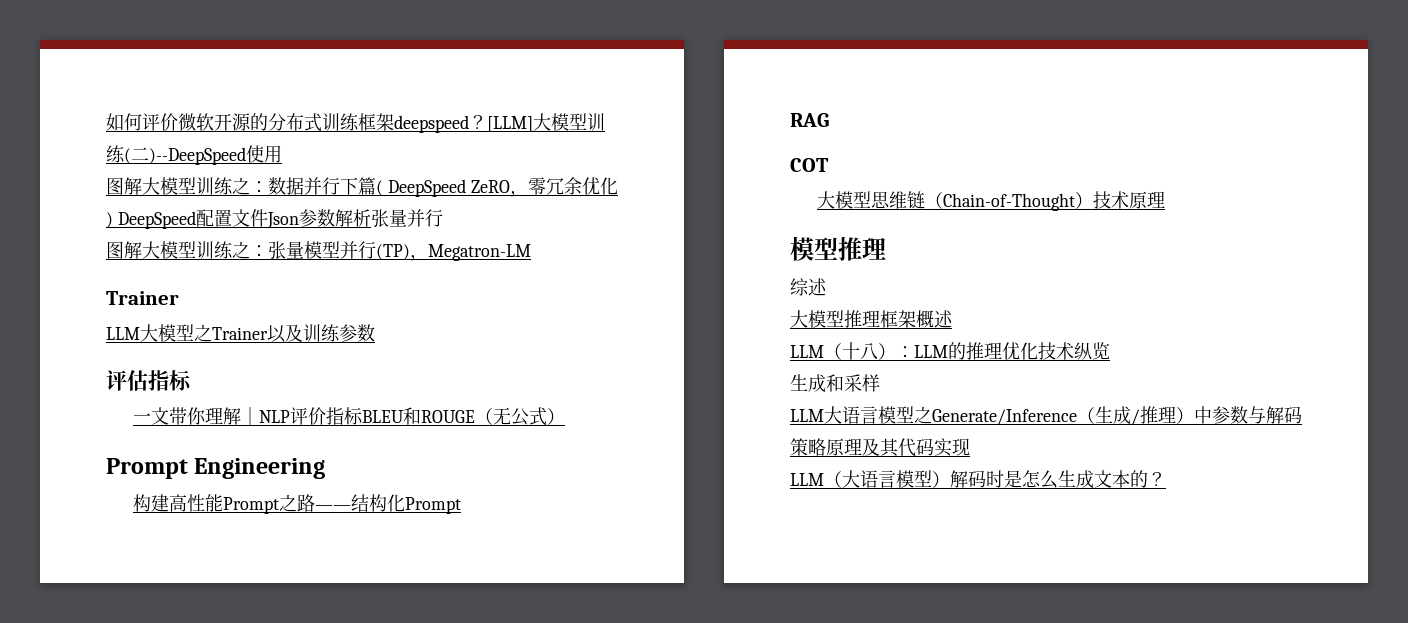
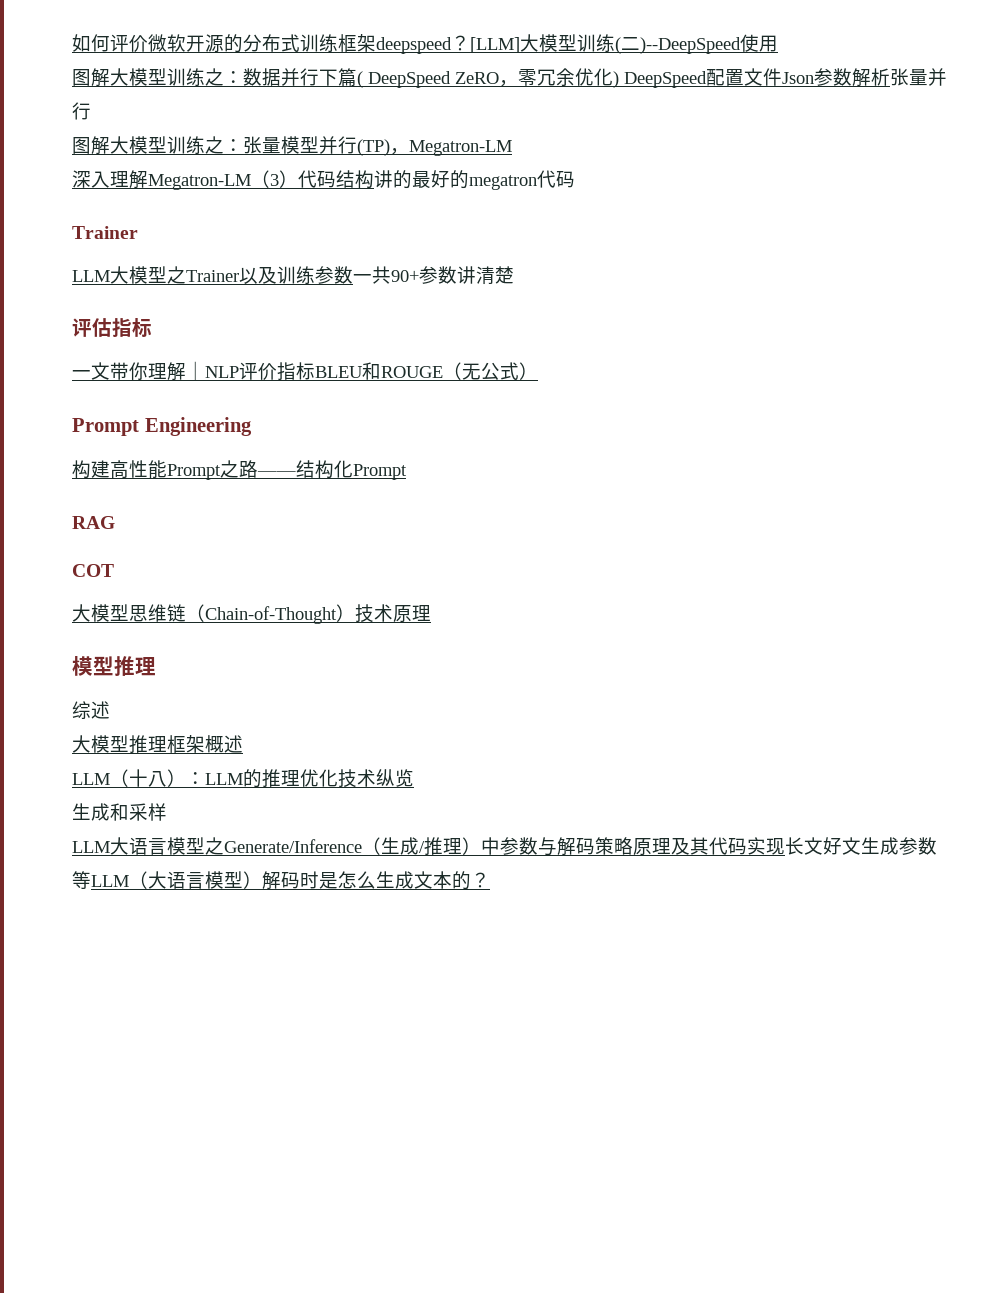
+ 深入理解Megatron-LM（3）代码结构讲的最好的megatron代码
- LLM大模型之Trainer以及训练参数
+ LLM大模型之Trainer以及训练参数一共90+参数讲清楚
- LLM大语言模型之Generate/Inference（生成/推理）中参数与解码策略原理及其代码实现
- LLM（大语言模型）解码时是怎么生成文本的？
+ LLM大语言模型之Generate/Inference（生成/推理）中参数与解码策略原理及其代码实现长文好文生成参数等LLM（大语言模型）解码时是怎么生成文本的？

